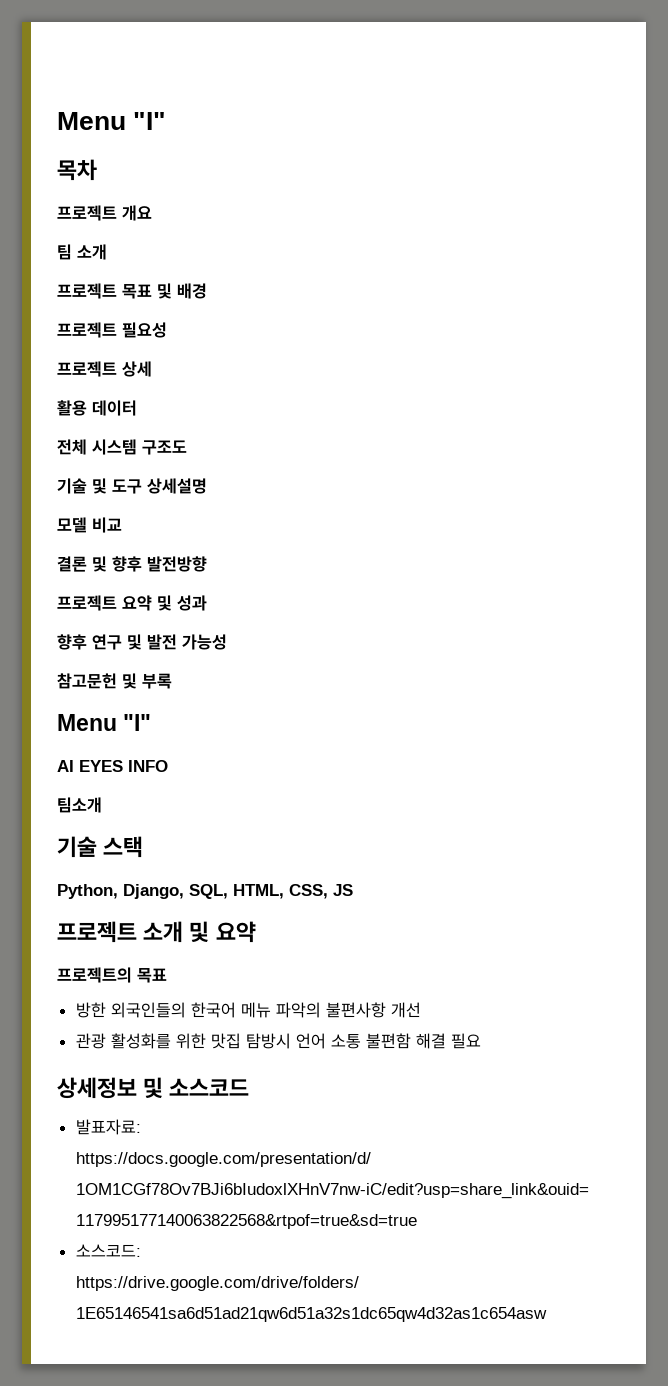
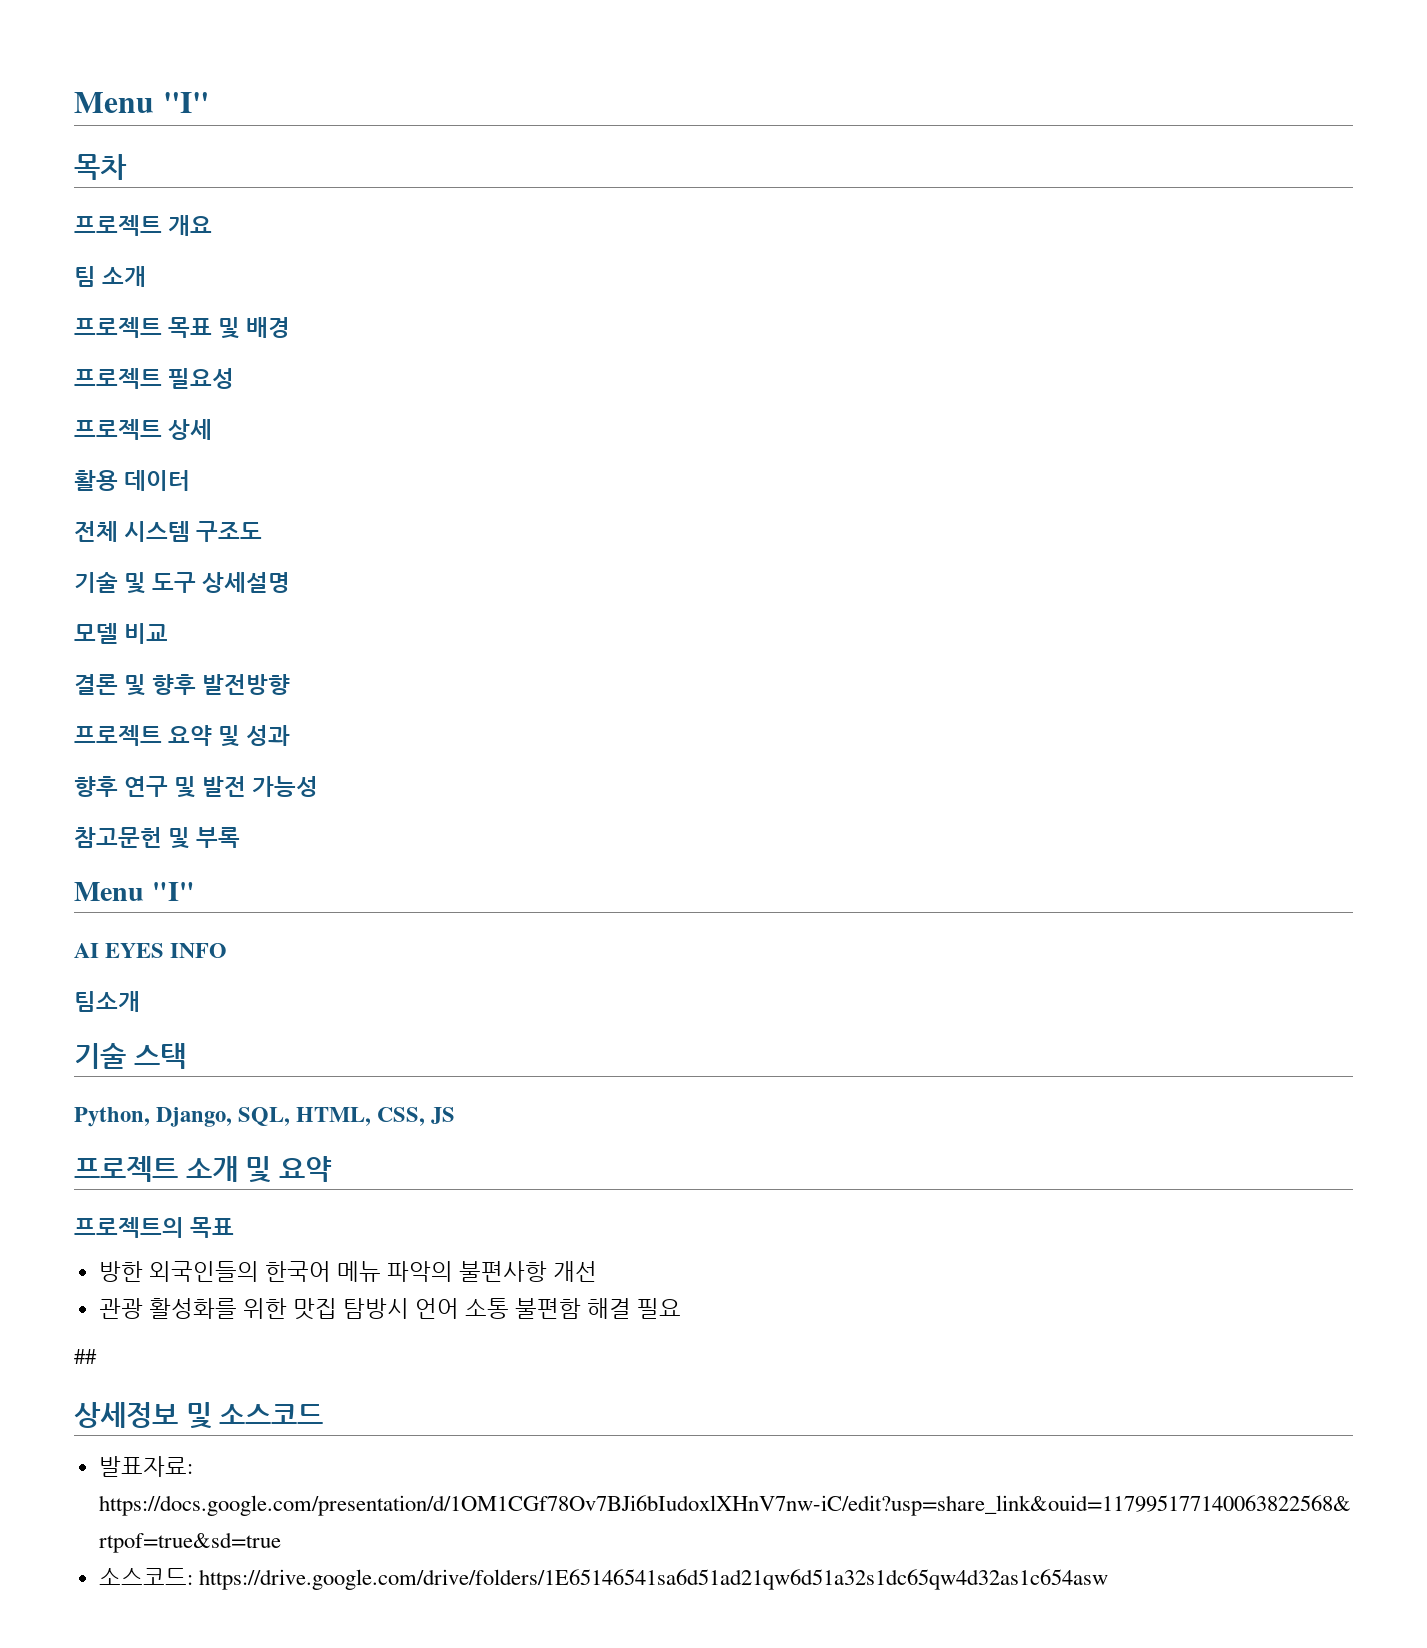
+ ##

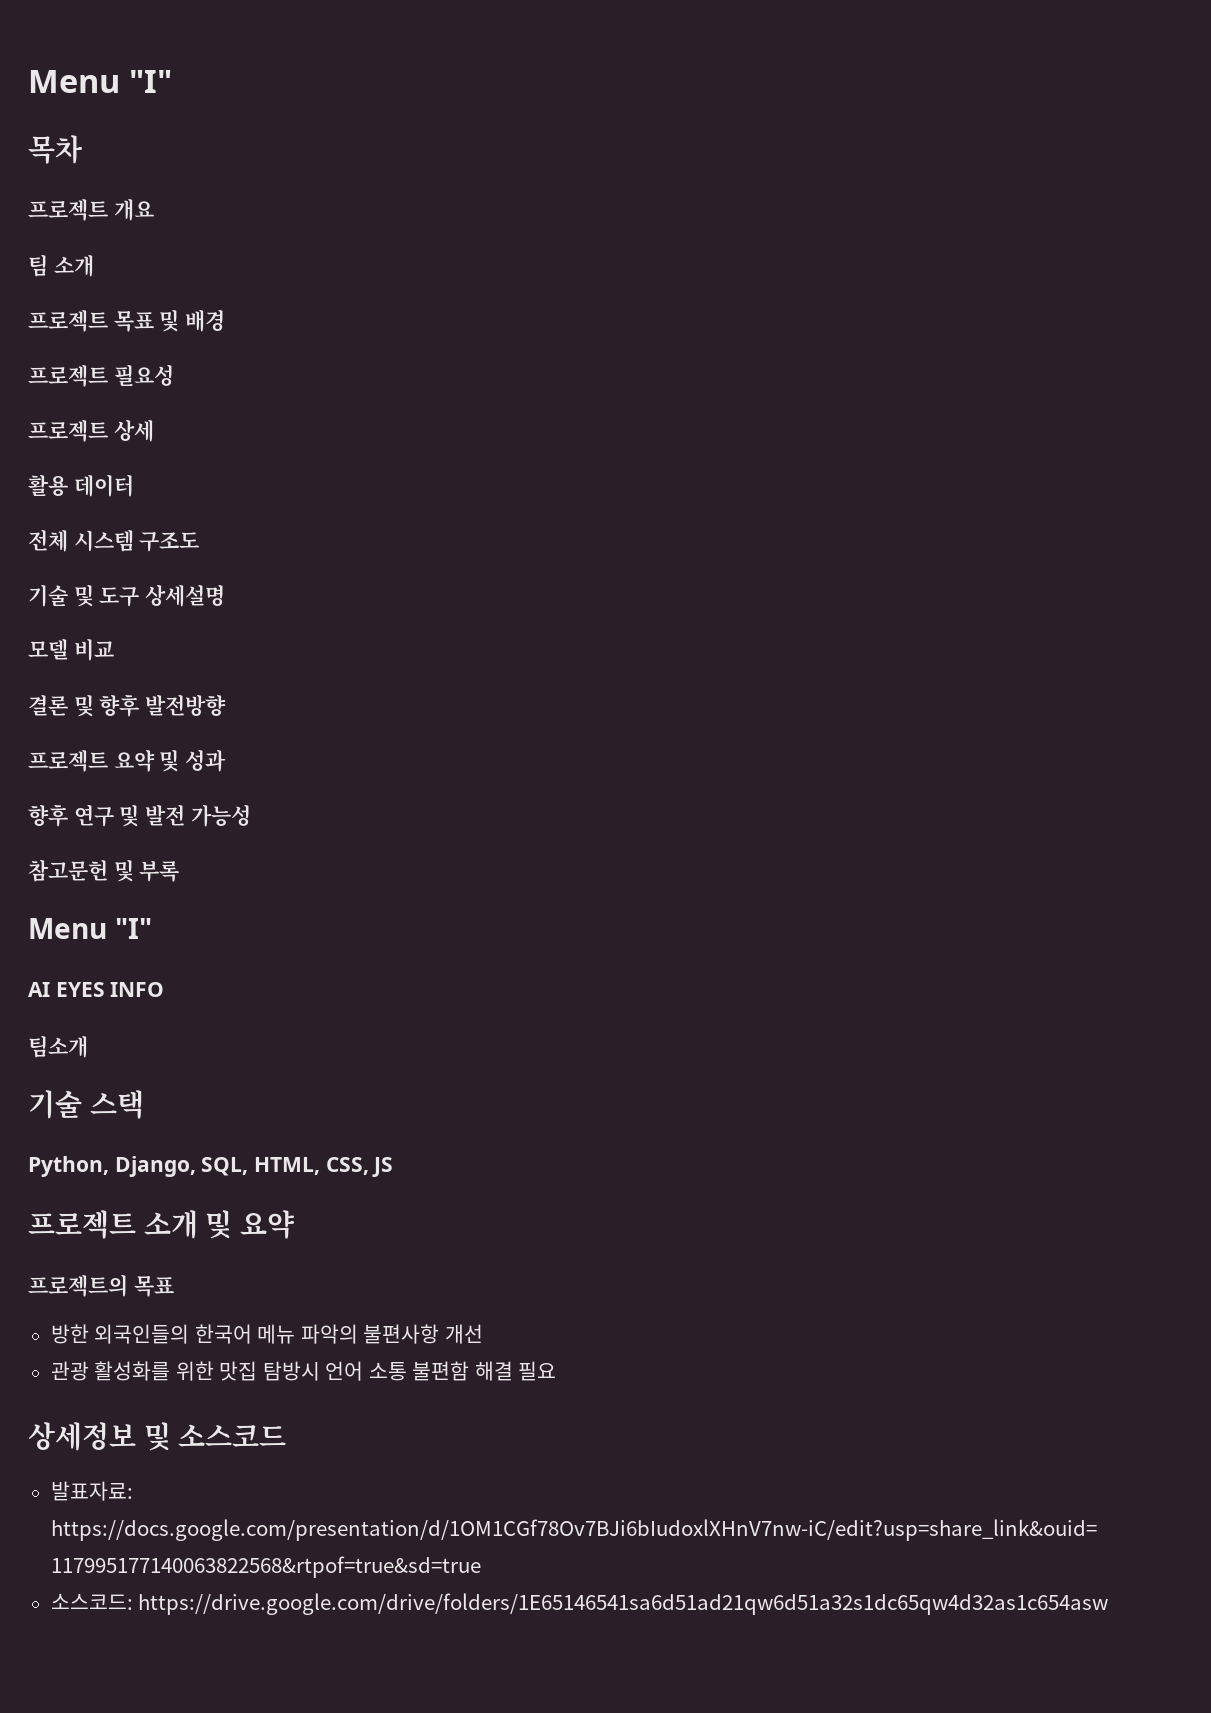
- ##

